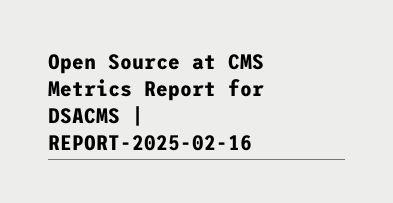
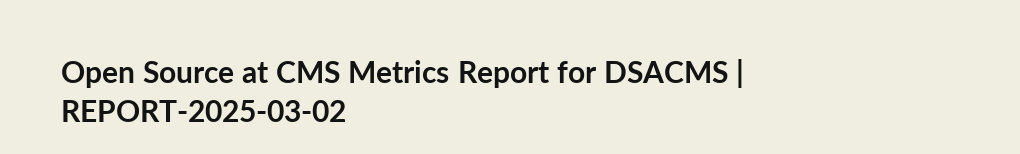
- Open Source at CMS Metrics Report for DSACMS | REPORT-2025-02-16
+ Open Source at CMS Metrics Report for DSACMS | REPORT-2025-03-02

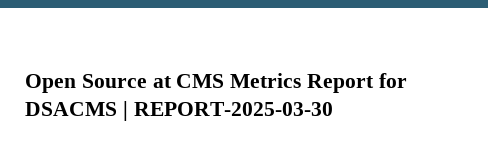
- Open Source at CMS Metrics Report for DSACMS | REPORT-2025-03-02
+ Open Source at CMS Metrics Report for DSACMS | REPORT-2025-03-30

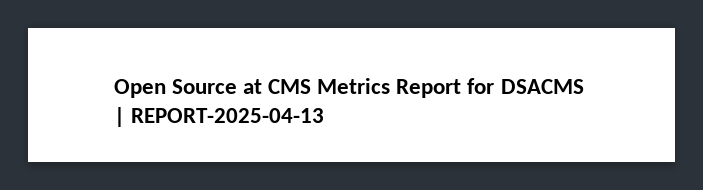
- Open Source at CMS Metrics Report for DSACMS | REPORT-2025-03-30
+ Open Source at CMS Metrics Report for DSACMS | REPORT-2025-04-13

